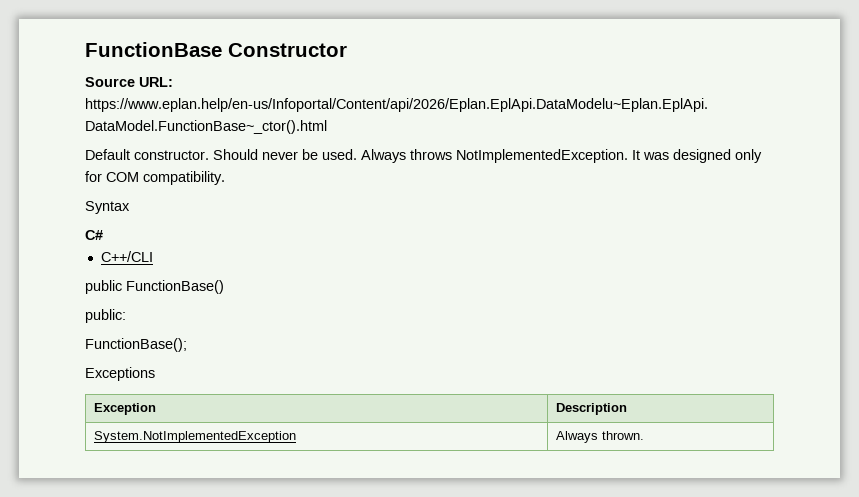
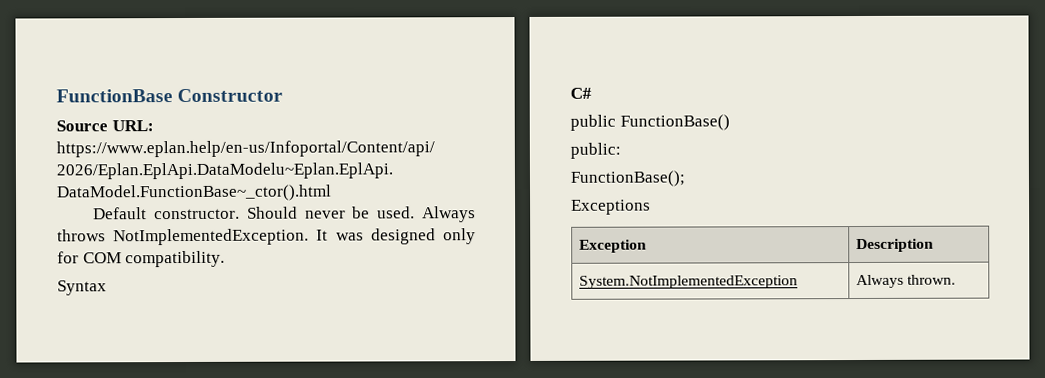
- C++/CLI

